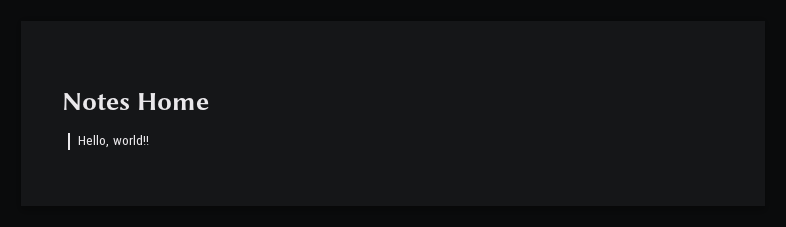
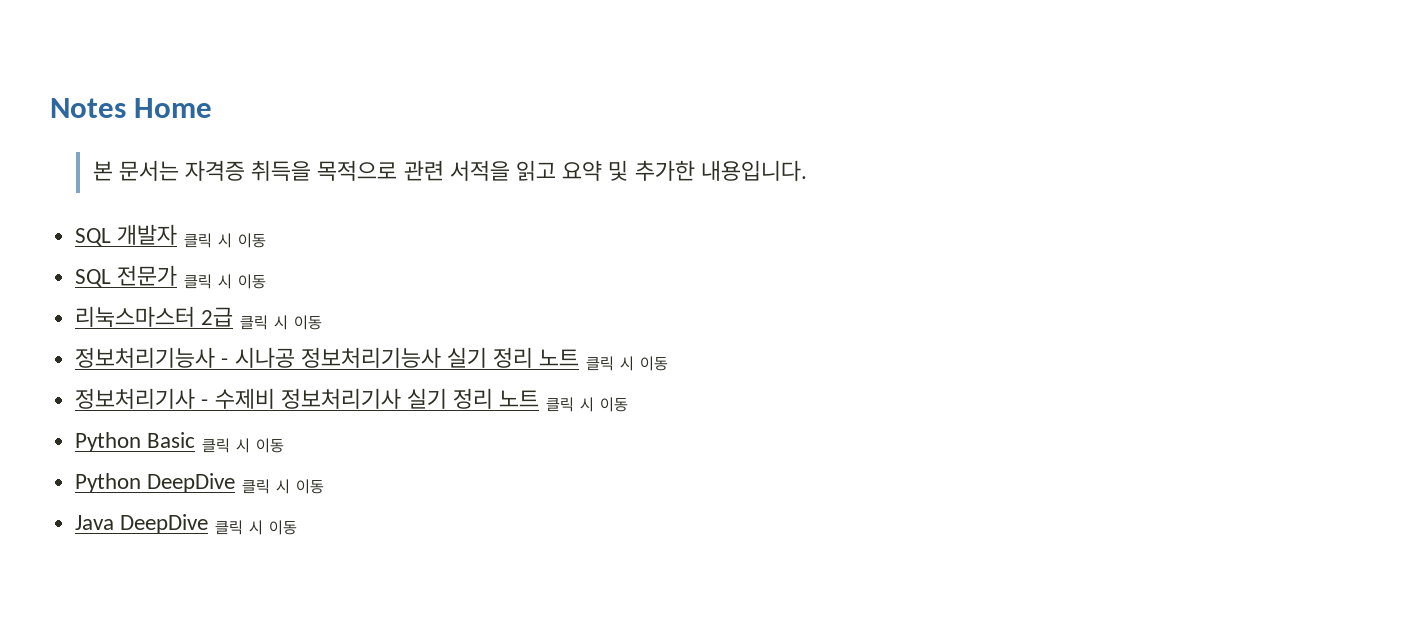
- Hello, world!!
+ 본 문서는 자격증 취득을 목적으로 관련 서적을 읽고 요약 및 추가한 내용입니다.
+ SQL 개발자 클릭 시 이동
+ SQL 전문가 클릭 시 이동
+ 리눅스마스터 2급 클릭 시 이동
+ 정보처리기능사 - 시나공 정보처리기능사 실기 정리 노트 클릭 시 이동
+ 정보처리기사 - 수제비 정보처리기사 실기 정리 노트 클릭 시 이동
+ Python Basic 클릭 시 이동
+ Python DeepDive 클릭 시 이동
+ Java DeepDive 클릭 시 이동

